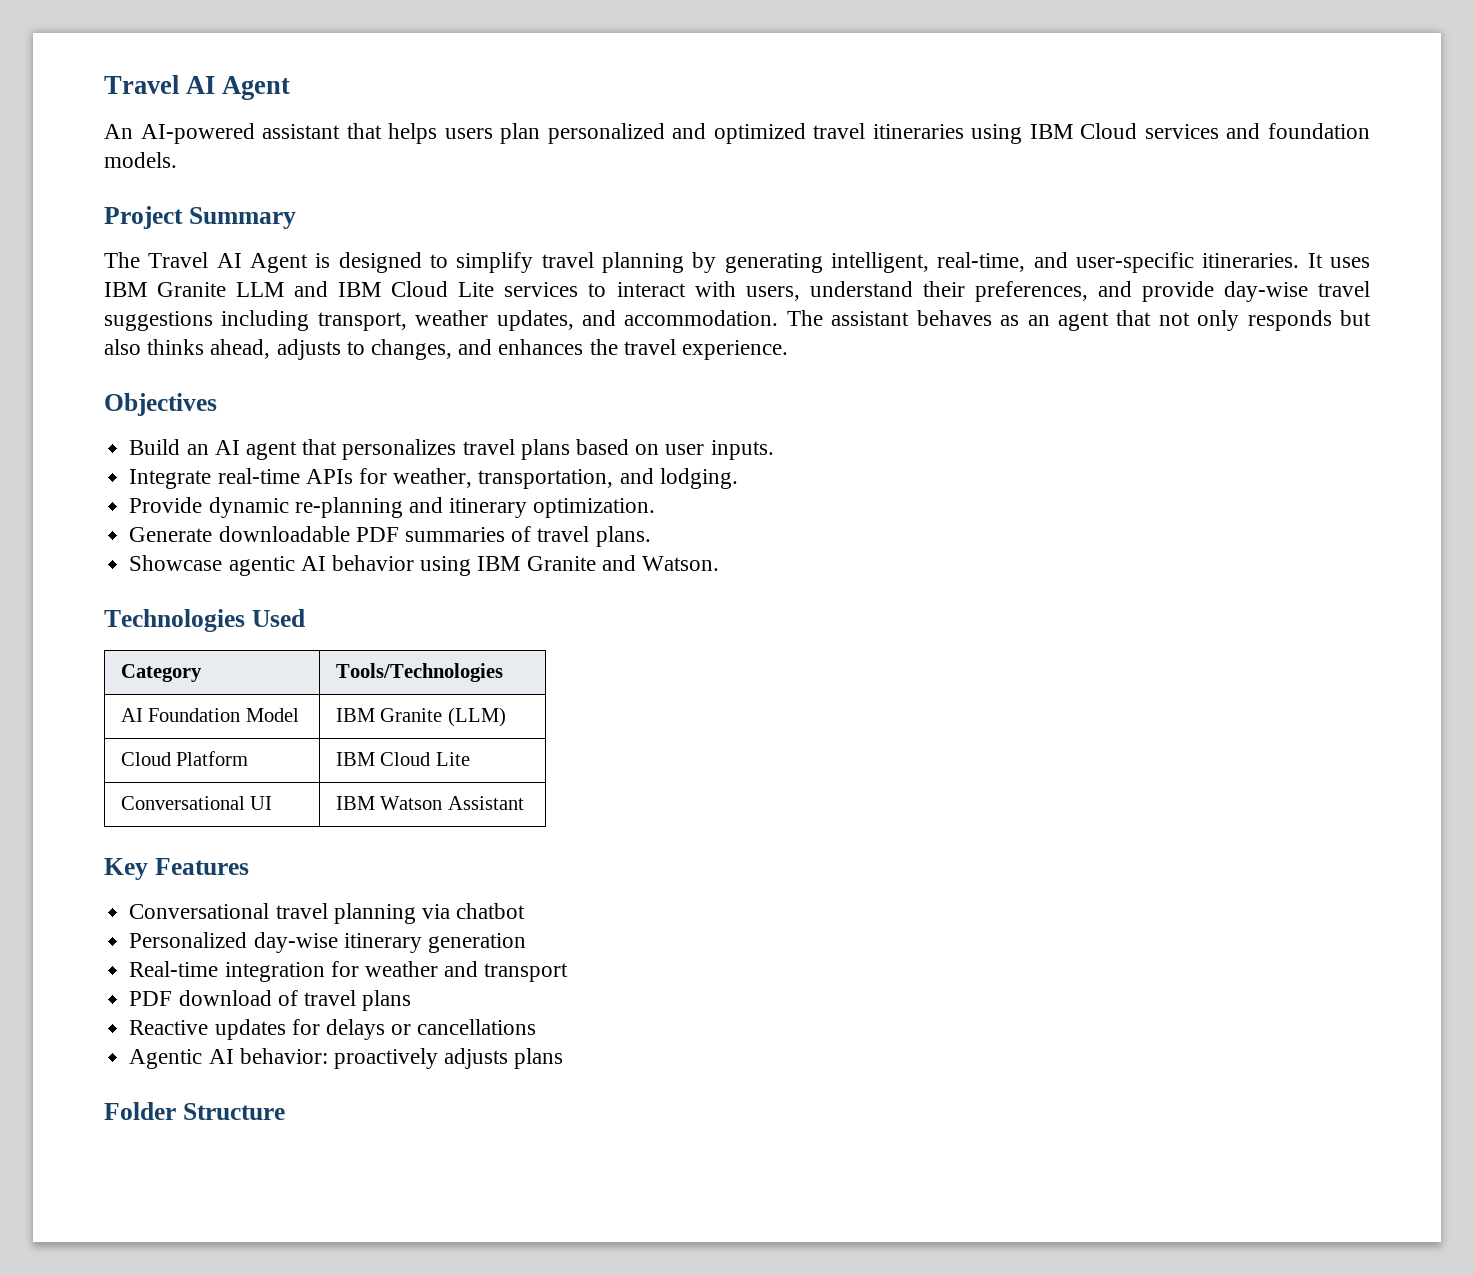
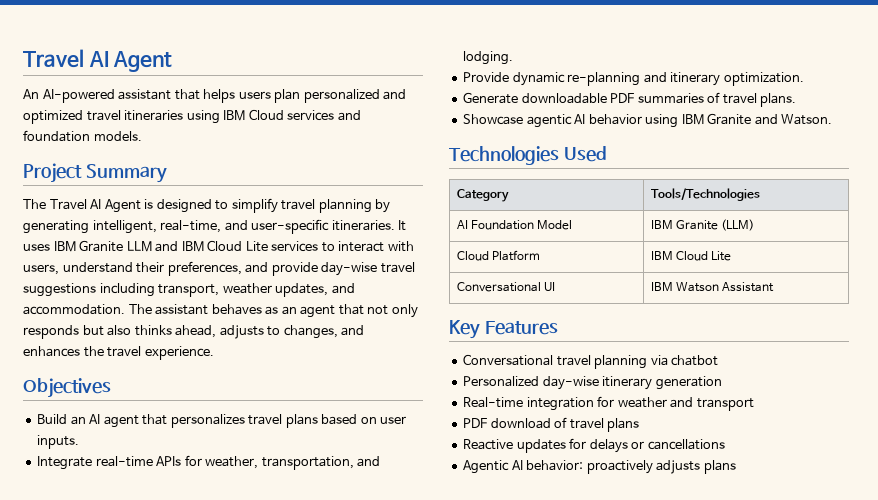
- Folder Structure

